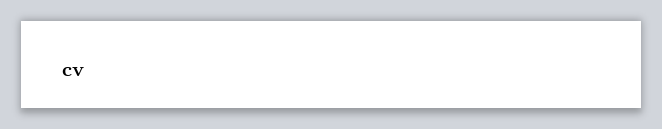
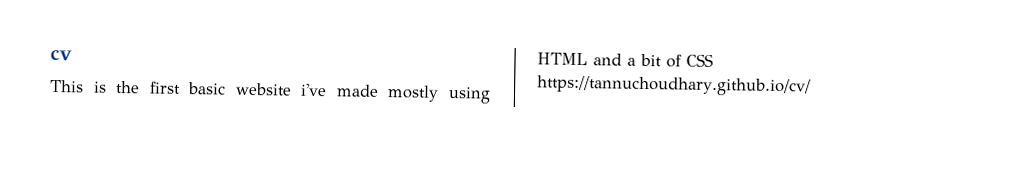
+ This is the first basic website i've made mostly using HTML and a bit of CSS https://tannuchoudhary.github.io/cv/

